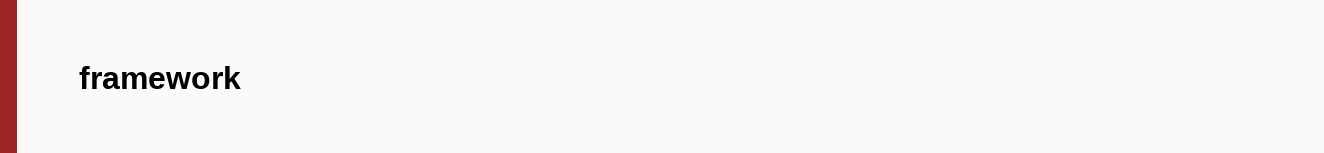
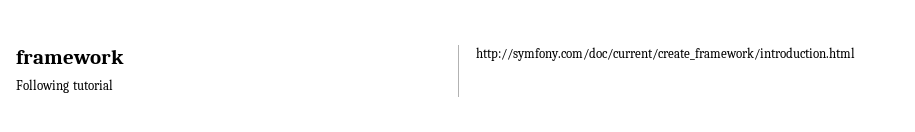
+ Following tutorial http://symfony.com/doc/current/create_framework/introduction.html

